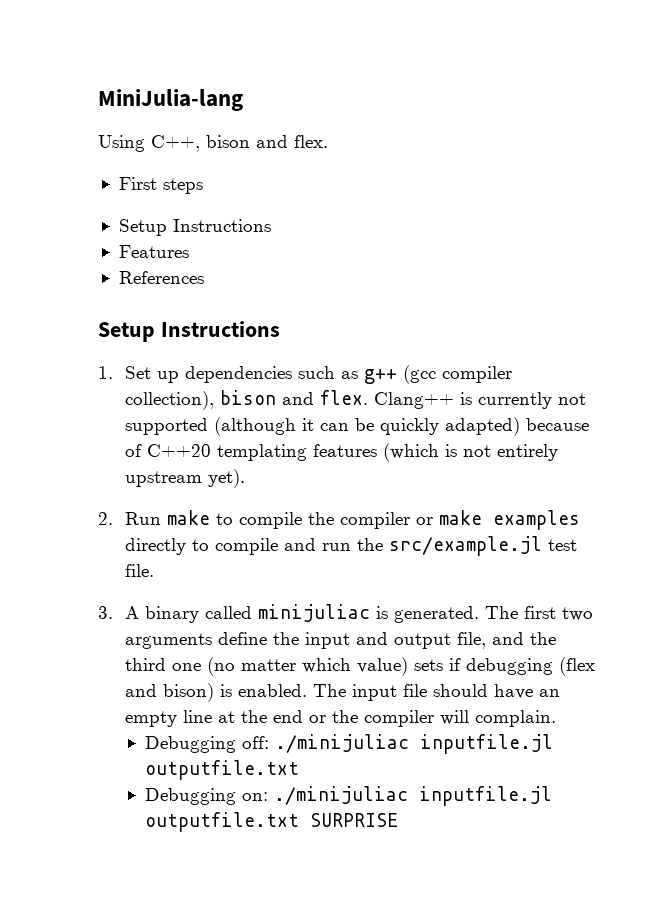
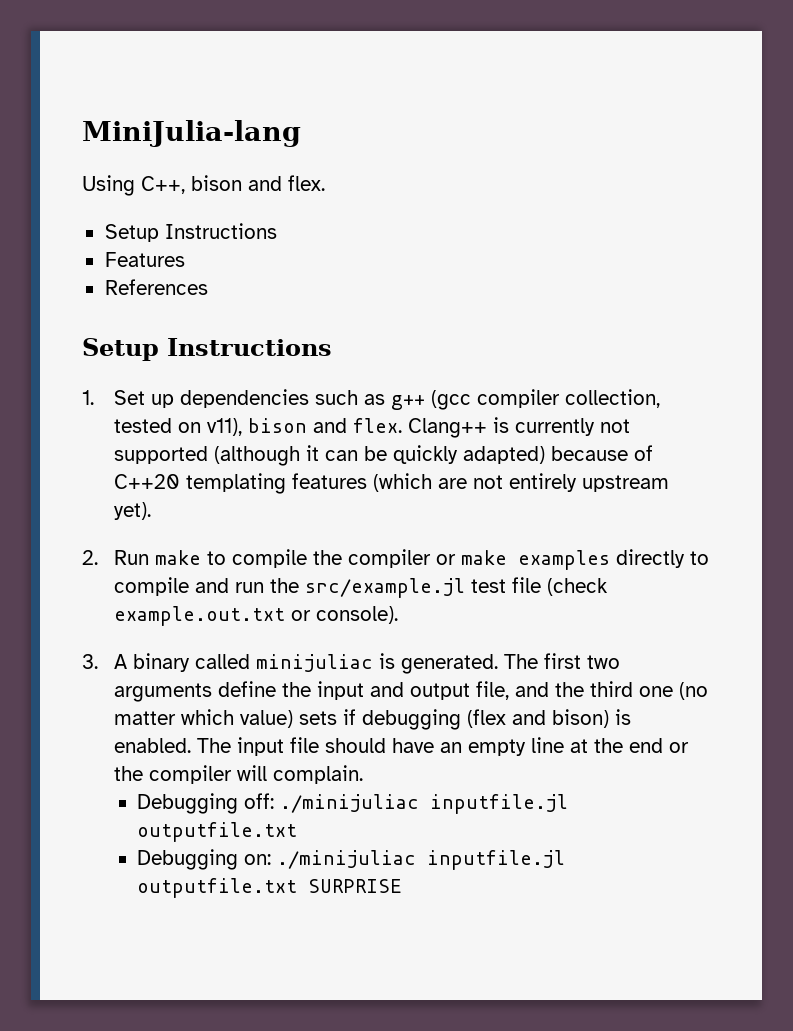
- First steps
- 1. Set up dependencies such as g++ (gcc compiler collection), bison and flex.
+ 1. Set up dependencies such as g++ (gcc compiler collection, tested on v11), bison and flex.
- Clang++ is currently not supported (although it can be quickly adapted) because of C++20 templating features (which is not entirely upstream yet).
+ Clang++ is currently not supported (although it can be quickly adapted) because of C++20 templating features (which are not entirely upstream yet).
- 2. Run make to compile the compiler or make examples directly to compile and run the src/example.jl test file.
+ 2. Run make to compile the compiler or make examples directly to compile and run the src/example.jl test file (check example.out.txt or console).

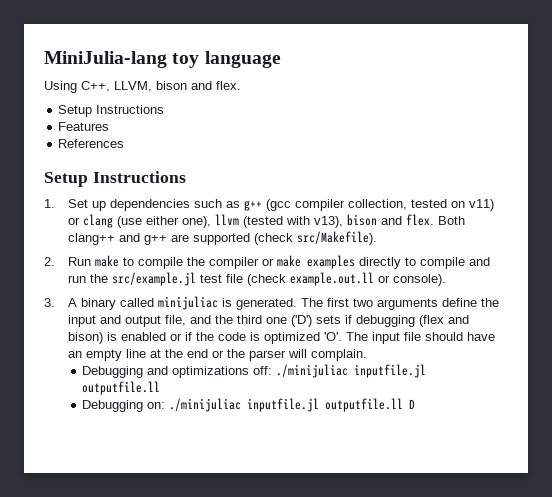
- MiniJulia-lang
+ MiniJulia-lang toy language
- Using C++, bison and flex.
+ Using C++, LLVM, bison and flex.
- 1. Set up dependencies such as g++ (gcc compiler collection, tested on v11), bison and flex. Clang++ is currently not supported (although it can be quickly adapted) because of C++20 templating features (which are not entirely upstream yet).
+ 1. Set up dependencies such as g++ (gcc compiler collection, tested on v11) or clang (use either one), llvm (tested with v13), bison and flex. Both clang++ and g++ are supported (check src/Makefile).
- 2. Run make to compile the compiler or make examples directly to compile and run the src/example.jl test file (check example.out.txt or console).
+ 2. Run make to compile the compiler or make examples directly to compile and run the src/example.jl test file (check example.out.ll or console).
- The first two arguments define the input and output file, and the third one (no matter which value) sets if debugging (flex and bison) is enabled. The input file should have an empty line at the end or the compiler will complain.
+ The first two arguments define the input and output file, and the third one ('D') sets if debugging (flex and bison) is enabled or if the code is optimized 'O'. The input file should have an empty line at the end or the parser will complain.
- Debugging off: ./minijuliac inputfile.jl outputfile.txt
+ Debugging and optimizations off: ./minijuliac inputfile.jl outputfile.ll
- Debugging on: ./minijuliac inputfile.jl outputfile.txt SURPRISE
+ Debugging on: ./minijuliac inputfile.jl outputfile.ll D

